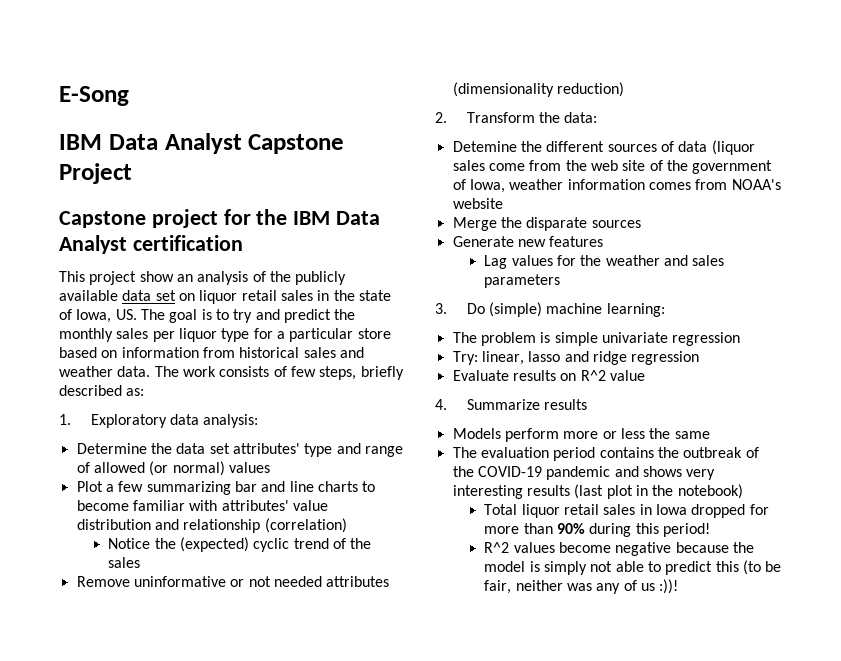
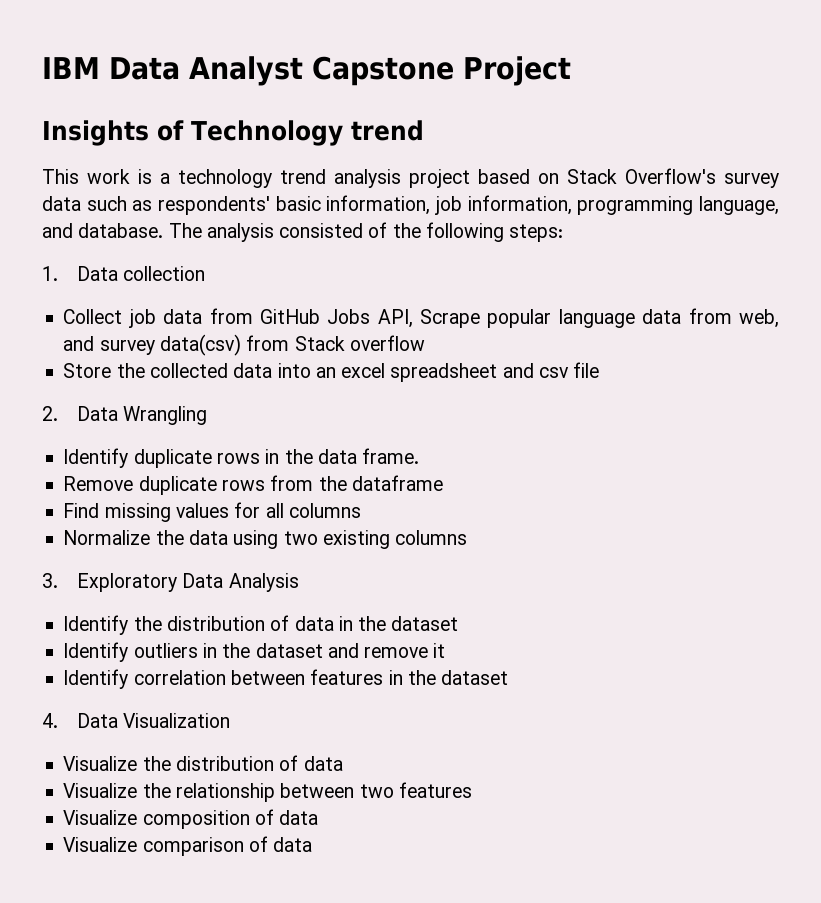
- E-Song
- Capstone project for the IBM Data Analyst certification
- This project show an analysis of the publicly available data set on liquor retail sales in the state of Iowa, US. The goal is to try and predict the monthly sales per liquor type for a particular store based on information from historical sales and weather data. The work consists of few steps, briefly described as:
- 1. Exploratory data analysis:
- Determine the data set attributes' type and range of allowed (or normal) values
- Plot a few summarizing bar and line charts to become familiar with attributes' value distribution and relationship (correlation)
- Notice the (expected) cyclic trend of the sales
- Remove uninformative or not needed attributes (dimensionality reduction)
- 2. Transform the data:
- Detemine the different sources of data (liquor sales come from the web site of the government of Iowa, weather information comes from NOAA's website
- Merge the disparate sources
- Generate new features
- Lag values for the weather and sales parameters
- 3. Do (simple) machine learning:
- The problem is simple univariate regression
- Try: linear, lasso and ridge regression
- Evaluate results on R^2 value
- 4. Summarize results
- Models perform more or less the same
- The evaluation period contains the outbreak of the COVID-19 pandemic and shows very interesting results (last plot in the notebook)
- Total liquor retail sales in Iowa dropped for more than 90% during this period!
- R^2 values become negative because the model is simply not able to predict this (to be fair, neither was any of us :))!
+ Insights of Technology trend
+ This work is a technology trend analysis project based on Stack Overflow's survey data such as respondents' basic information, job information, programming language, and database. The analysis consisted of the following steps:
+ 1. Data collection
+ Collect job data from GitHub Jobs API, Scrape popular language data from web, and survey data(csv) from Stack overflow
+ Store the collected data into an excel spreadsheet and csv file
+ 2. Data Wrangling
+ Identify duplicate rows in the data frame.
+ Remove duplicate rows from the dataframe
+ Find missing values for all columns
+ Normalize the data using two existing columns
+ 3. Exploratory Data Analysis
+ Identify the distribution of data in the dataset
+ Identify outliers in the dataset and remove it
+ Identify correlation between features in the dataset
+ 4. Data Visualization
+ Visualize the distribution of data
+ Visualize the relationship between two features
+ Visualize composition of data
+ Visualize comparison of data

